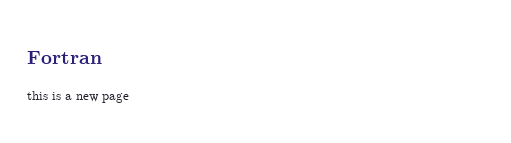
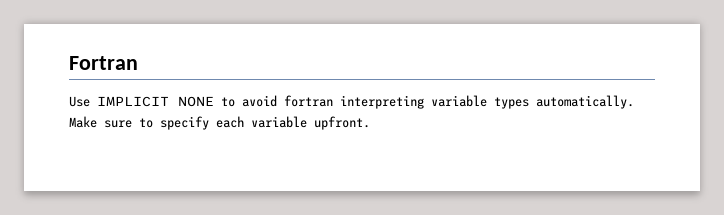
- this is a new page
+ Use IMPLICIT NONE to avoid fortran interpreting variable types automatically. Make sure to specify each variable upfront.

